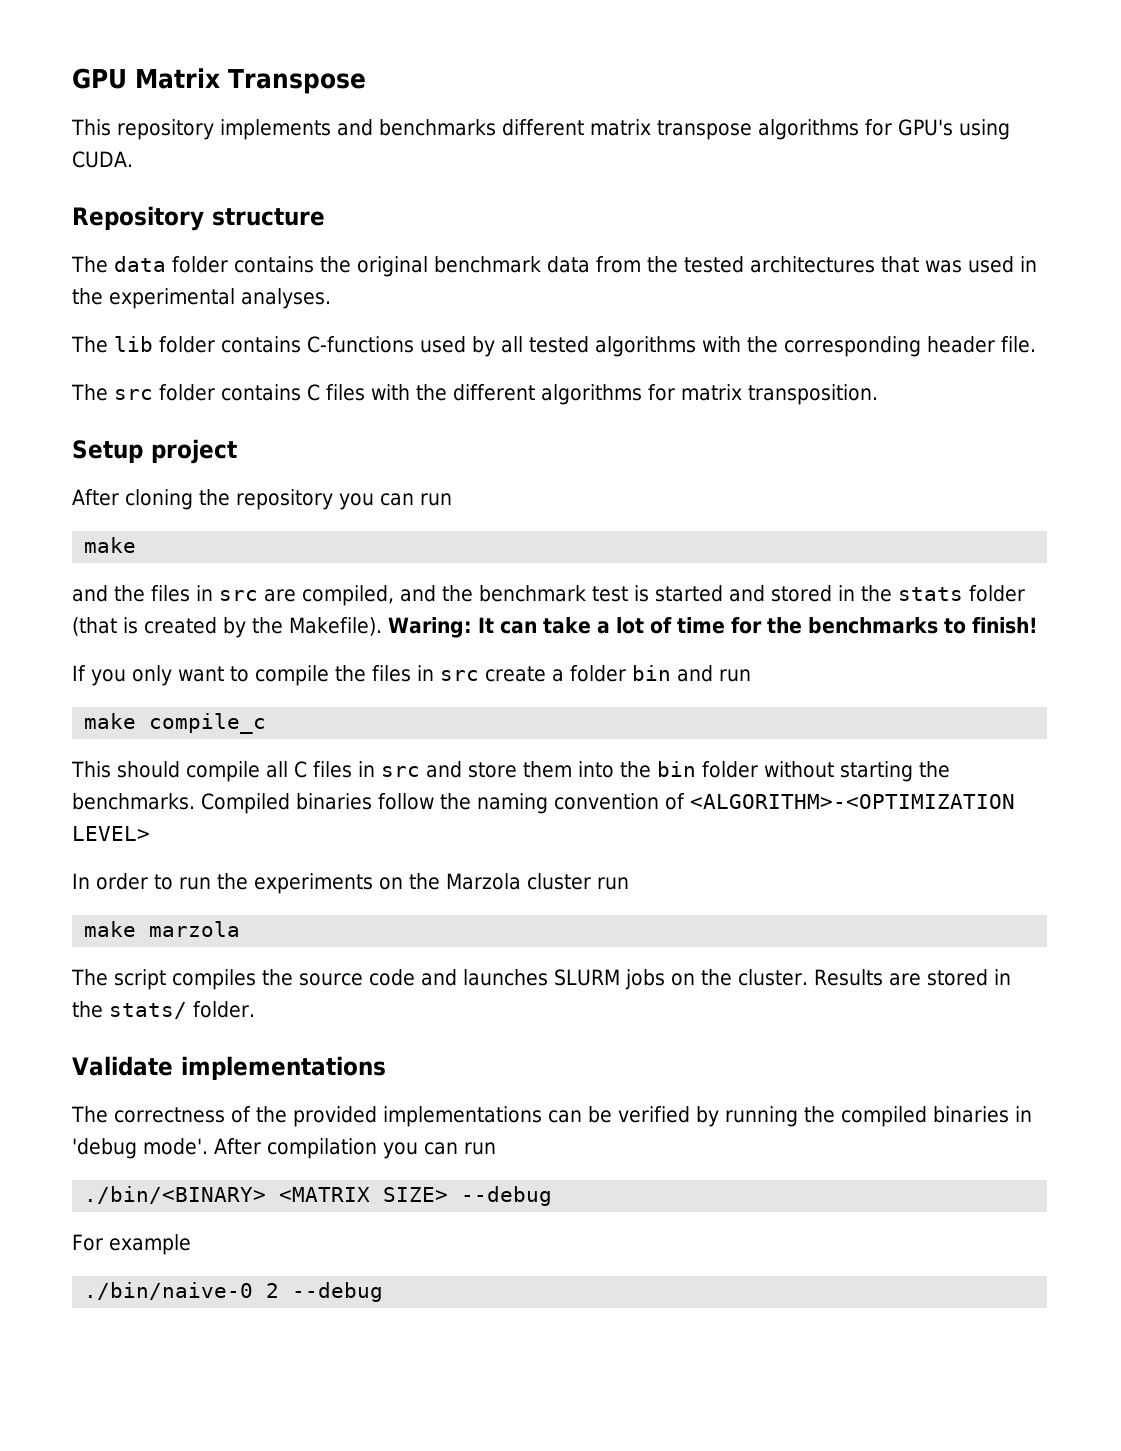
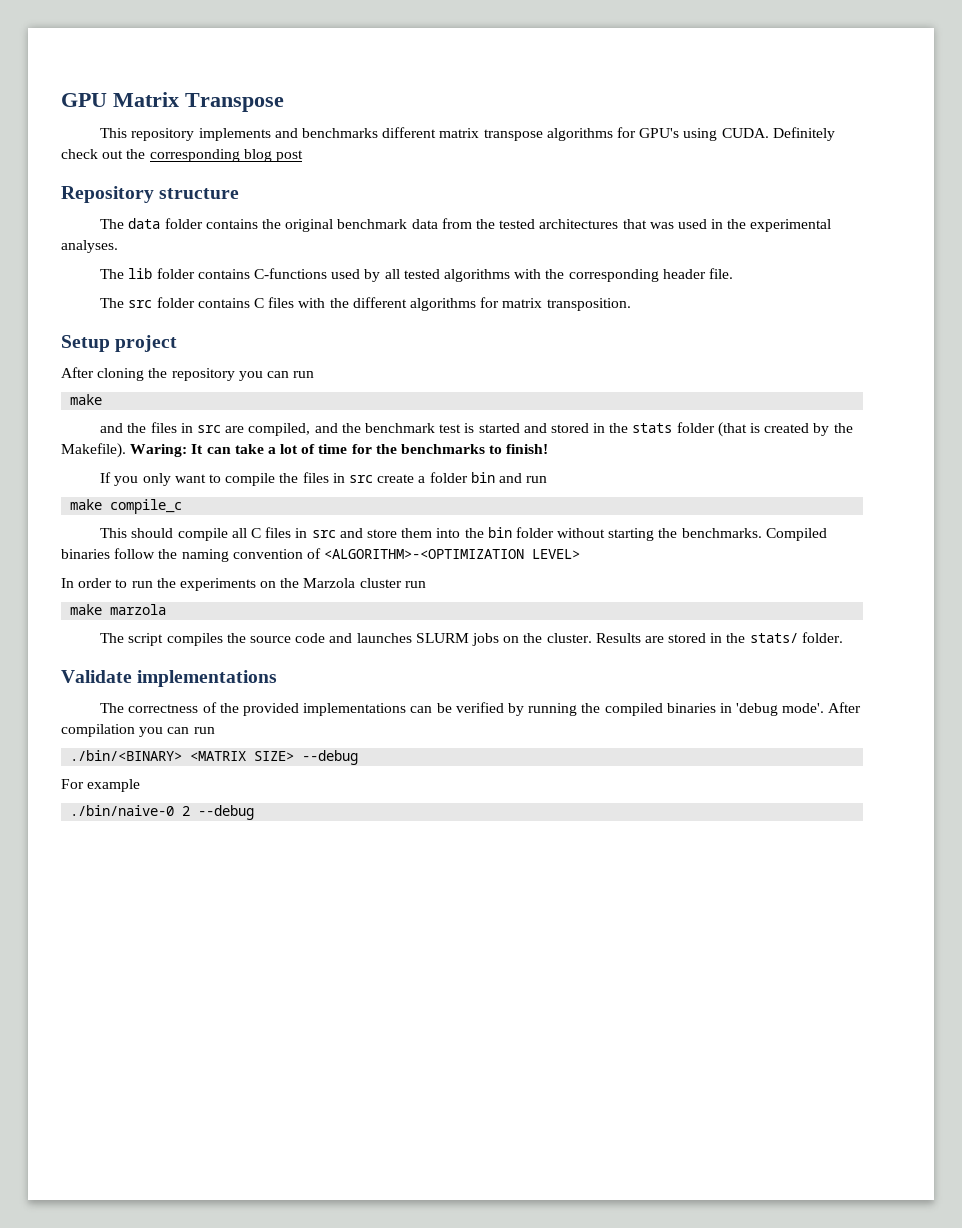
+ Definitely check out the corresponding blog post

